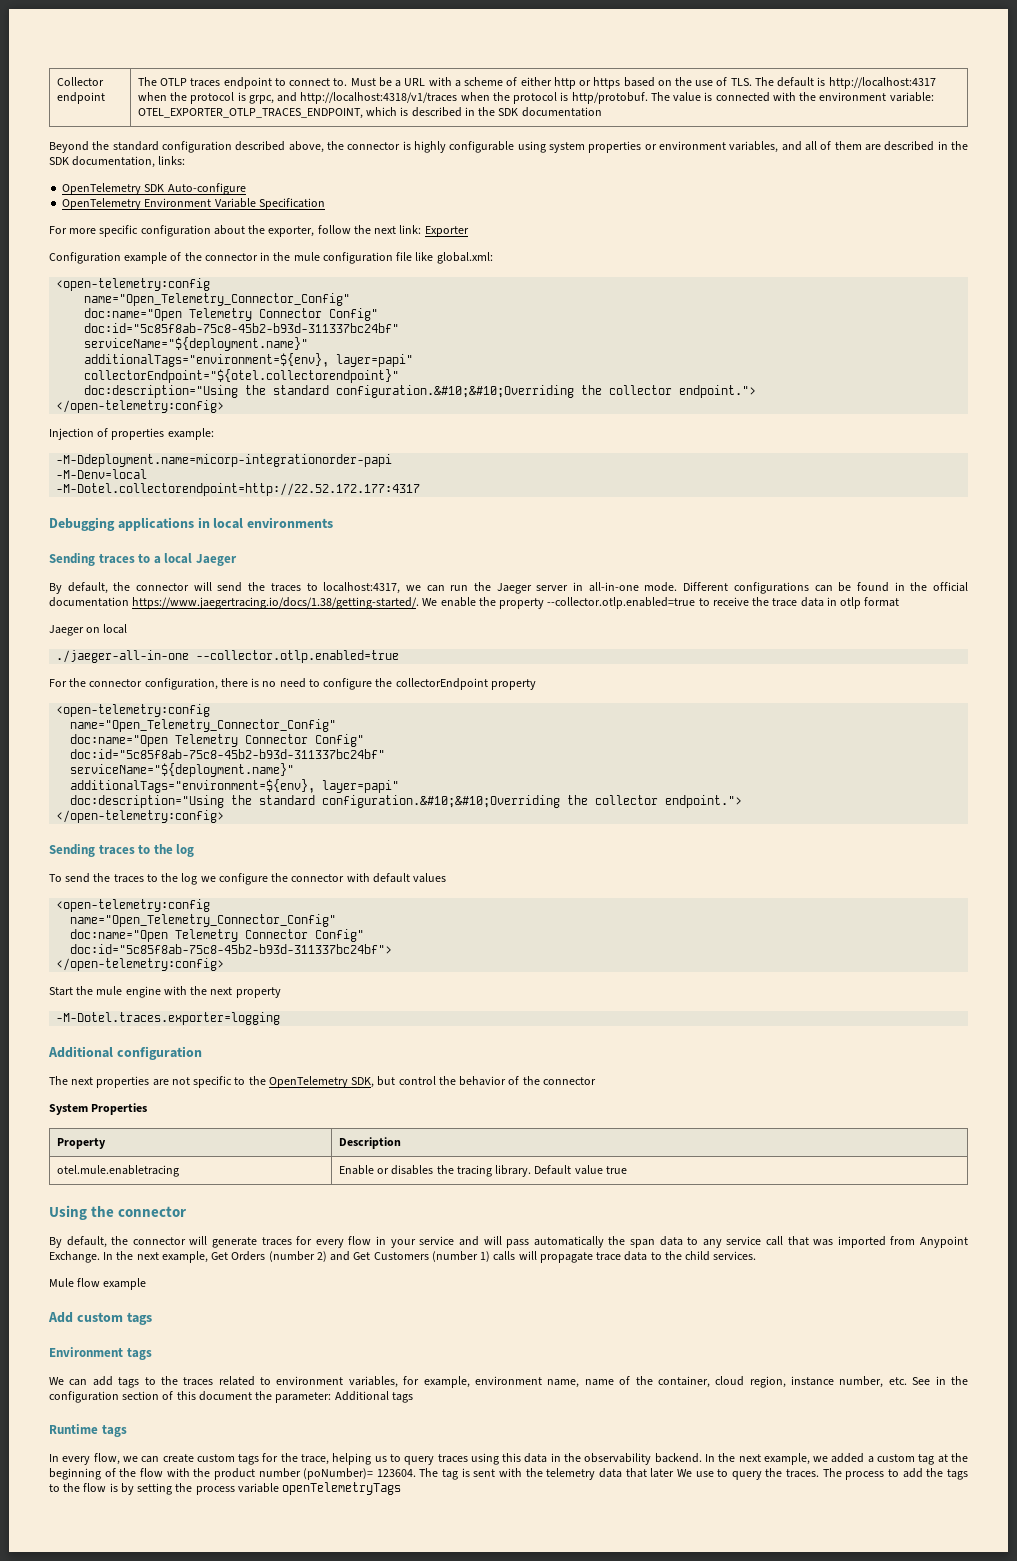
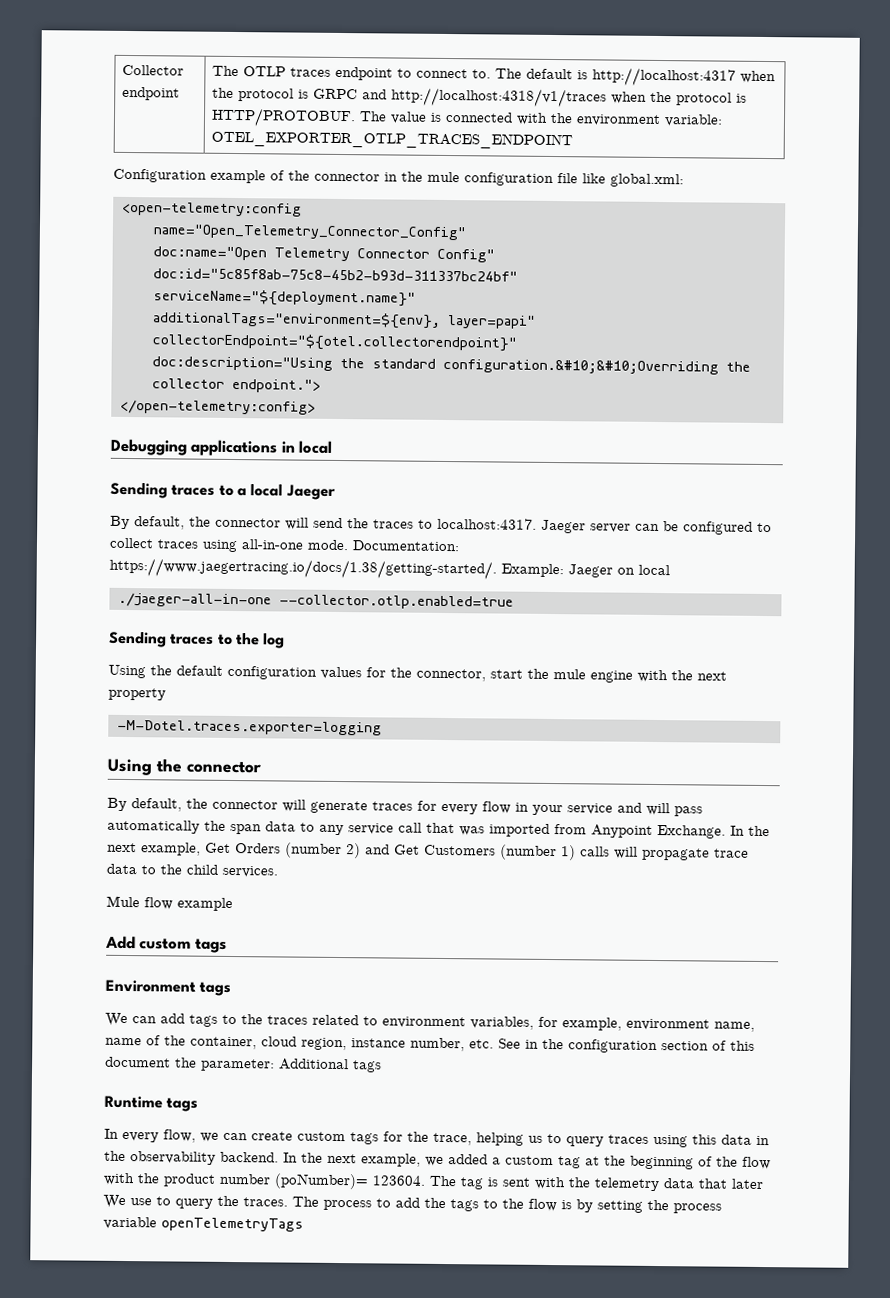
- Must be a URL with a scheme of either http or https based on the use of TLS. The default is http://localhost:4317 when the protocol is grpc, and http://localhost:4318/v1/traces when the protocol is http/protobuf.
+ The default is http://localhost:4317 when the protocol is GRPC and http://localhost:4318/v1/traces when the protocol is HTTP/PROTOBUF.
- The value is connected with the environment variable: OTEL_EXPORTER_OTLP_TRACES_ENDPOINT, which is described in the SDK documentation
- Beyond the standard configuration described above, the connector is highly configurable using system properties or environment variables, and all of them are described in the SDK documentation, links:
- OpenTelemetry SDK Auto-configure
- OpenTelemetry Environment Variable Specification
- For more specific configuration about the exporter, follow the next link: Exporter
+ The value is connected with the environment variable: OTEL_EXPORTER_OTLP_TRACES_ENDPOINT
- Injection of properties example:
- -M-Ddeployment.name=micorp-integrationorder-papi
- -M-Denv=local
- -M-Dotel.collectorendpoint=http://22.52.172.177:4317
- Debugging applications in local environments
+ Debugging applications in local
- By default, the connector will send the traces to localhost:4317, we can run the Jaeger server in all-in-one mode. Different configurations can be found in the official documentation https://www.jaegertracing.io/docs/1.38/getting-started/. We enable the property --collector.otlp.enabled=true to receive the trace data in otlp format
- Jaeger on local
+ By default, the connector will send the traces to localhost:4317. Jaeger server can be configured to collect traces using all-in-one mode. Documentation: https://www.jaegertracing.io/docs/1.38/getting-started/. Example: Jaeger on local
- For the connector configuration, there is no need to configure the collectorEndpoint property
- <open-telemetry:config
- name="Open_Telemetry_Connector_Config"
- doc:name="Open Telemetry Connector Config"
- doc:id="5c85f8ab-75c8-45b2-b93d-311337bc24bf"
- serviceName="${deployment.name}"
- additionalTags="environment=${env}, layer=papi"
- doc:description="Using the standard configuration.&#10;&#10;Overriding the collector endpoint.">
- </open-telemetry:config>
- To send the traces to the log we configure the connector with default values
- <open-telemetry:config
- name="Open_Telemetry_Connector_Config"
- doc:name="Open Telemetry Connector Config"
- doc:id="5c85f8ab-75c8-45b2-b93d-311337bc24bf">
- </open-telemetry:config>
- Start the mule engine with the next property
+ Using the default configuration values for the connector, start the mule engine with the next property
- Additional configuration
- The next properties are not specific to the OpenTelemetry SDK, but control the behavior of the connector
- System Properties
- Property | Description
- otel.mule.enabletracing | Enable or disables the tracing library. Default value true

